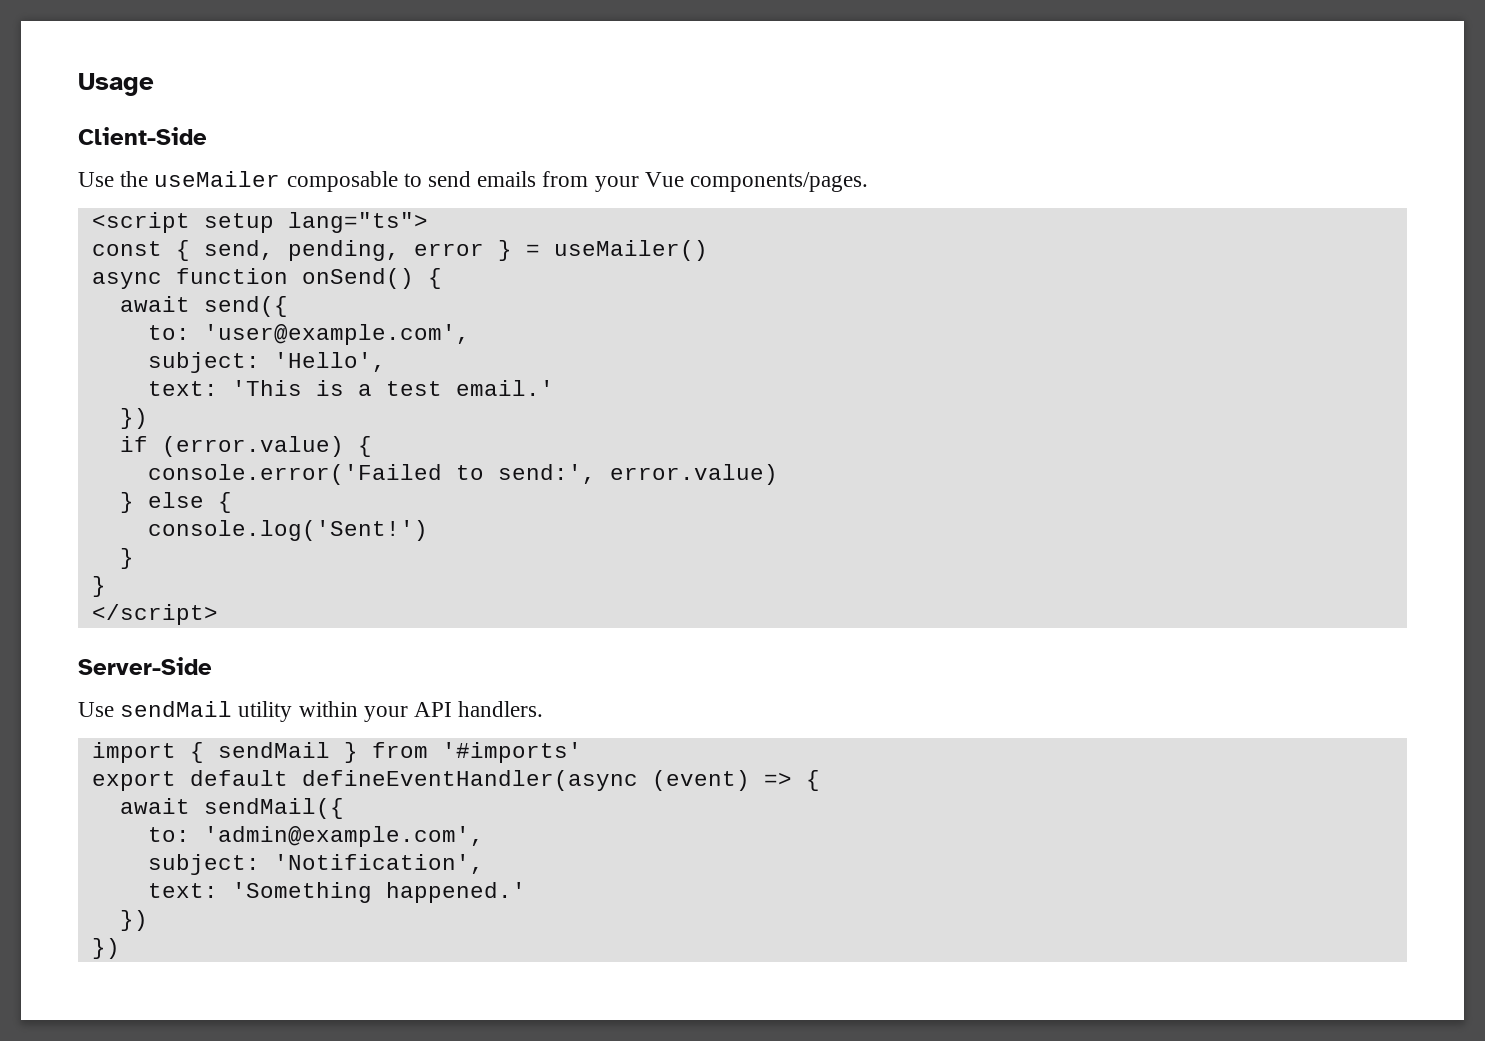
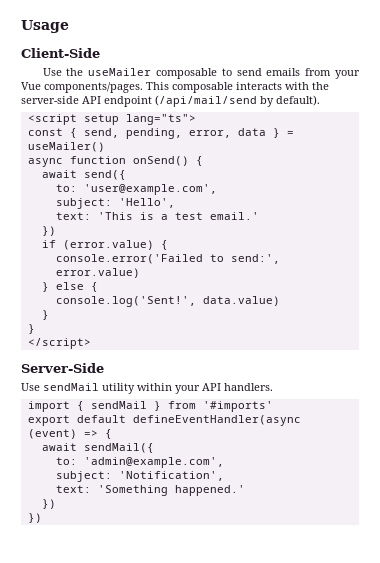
+ This composable interacts with the server-side API endpoint (/api/mail/send by default).
- const { send, pending, error } = useMailer()
+ const { send, pending, error, data } = useMailer()
- console.log('Sent!')
+ console.log('Sent!', data.value)

